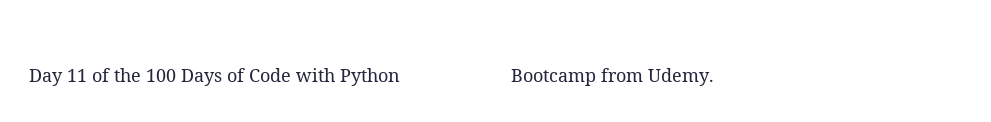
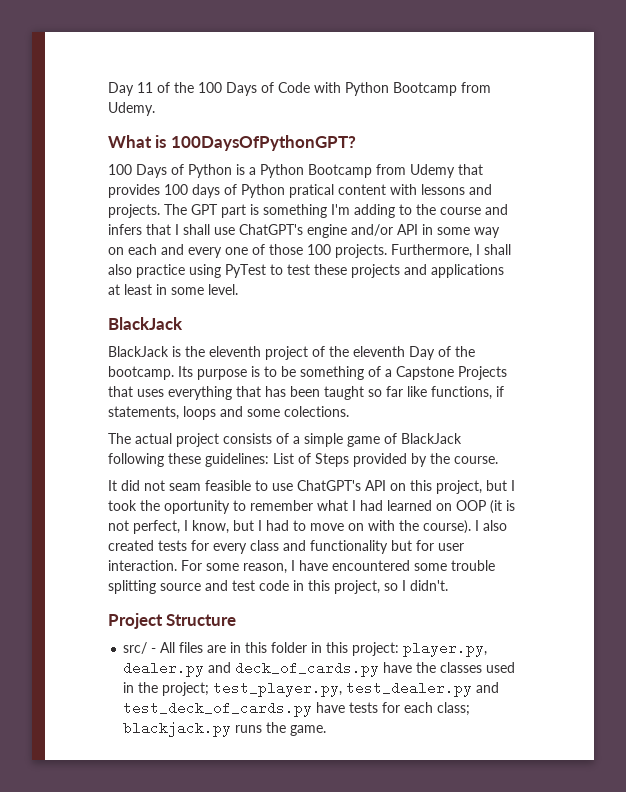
+ What is 100DaysOfPythonGPT?
+ 100 Days of Python is a Python Bootcamp from Udemy that provides 100 days of Python pratical content with lessons and projects. The GPT part is something I'm adding to the course and infers that I shall use ChatGPT's engine and/or API in some way on each and every one of those 100 projects. Furthermore, I shall also practice using PyTest to test these projects and applications at least in some level.
+ BlackJack
+ BlackJack is the eleventh project of the eleventh Day of the bootcamp. Its purpose is to be something of a Capstone Projects that uses everything that has been taught so far like functions, if statements, loops and some colections.
+ The actual project consists of a simple game of BlackJack following these guidelines: List of Steps provided by the course.
+ It did not seam feasible to use ChatGPT's API on this project, but I took the oportunity to remember what I had learned on OOP (it is not perfect, I know, but I had to move on with the course). I also created tests for every class and functionality but for user interaction. For some reason, I have encountered some trouble splitting source and test code in this project, so I didn't.
+ Project Structure
+ src/ - All files are in this folder in this project: player.py, dealer.py and deck_of_cards.py have the classes used in the project; test_player.py, test_dealer.py and test_deck_of_cards.py have tests for each class; blackjack.py runs the game.

